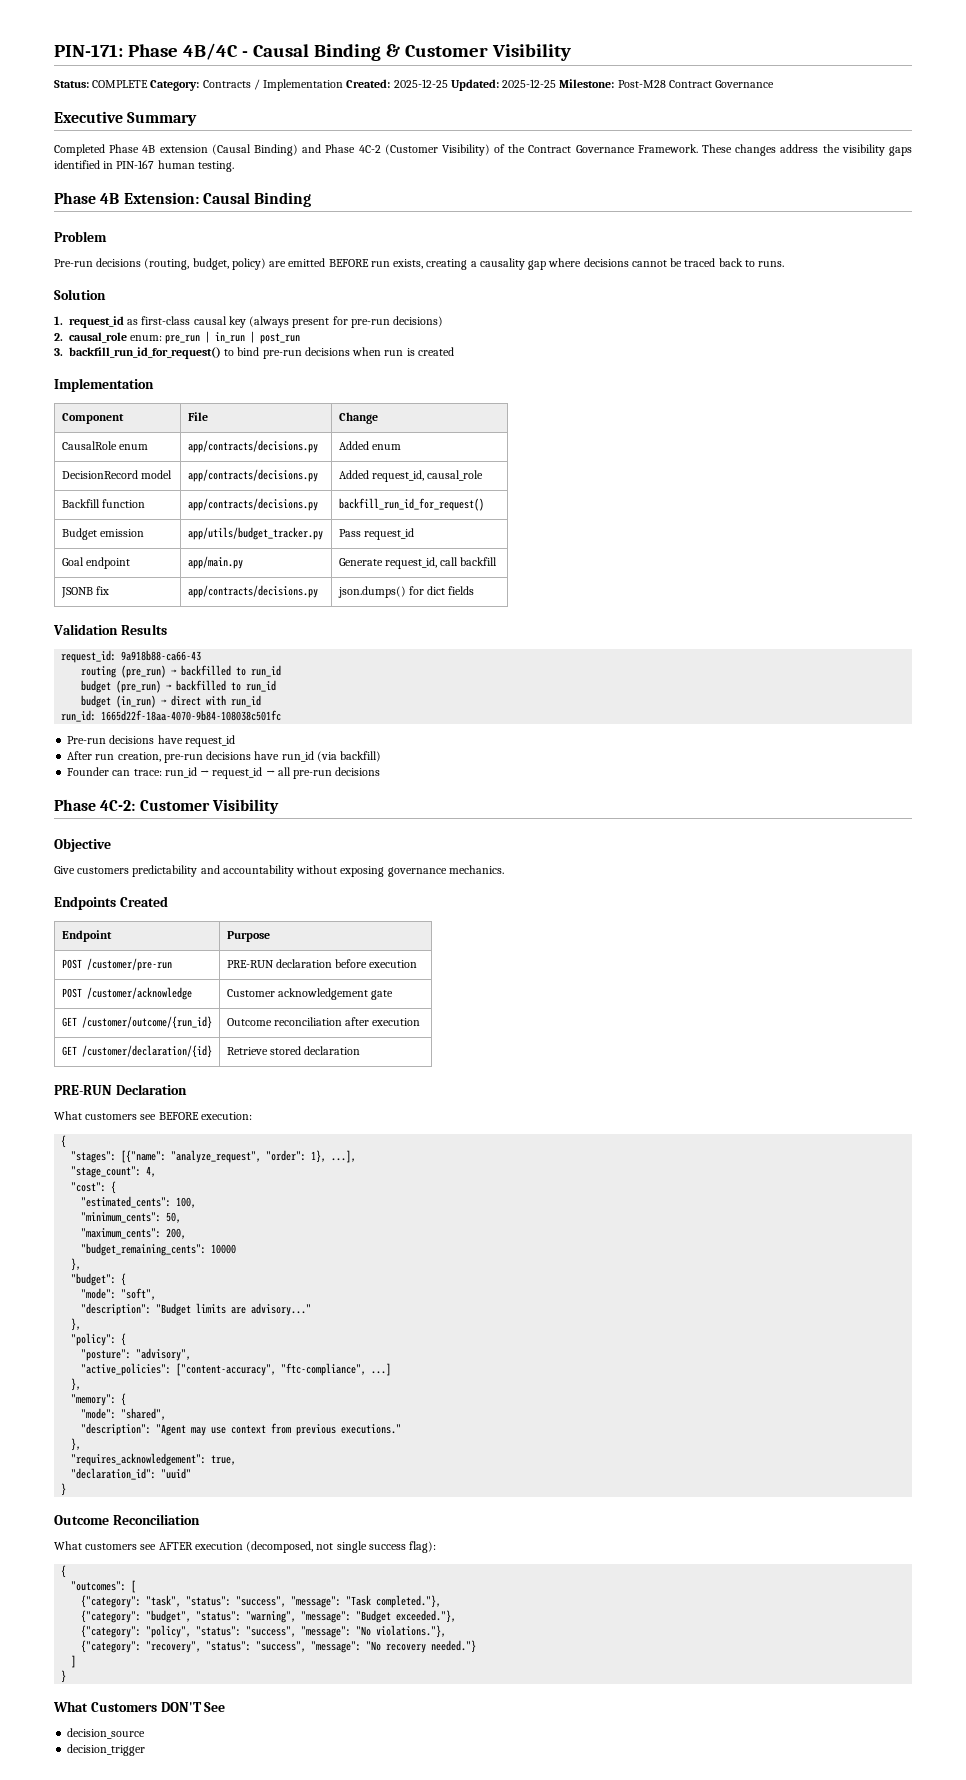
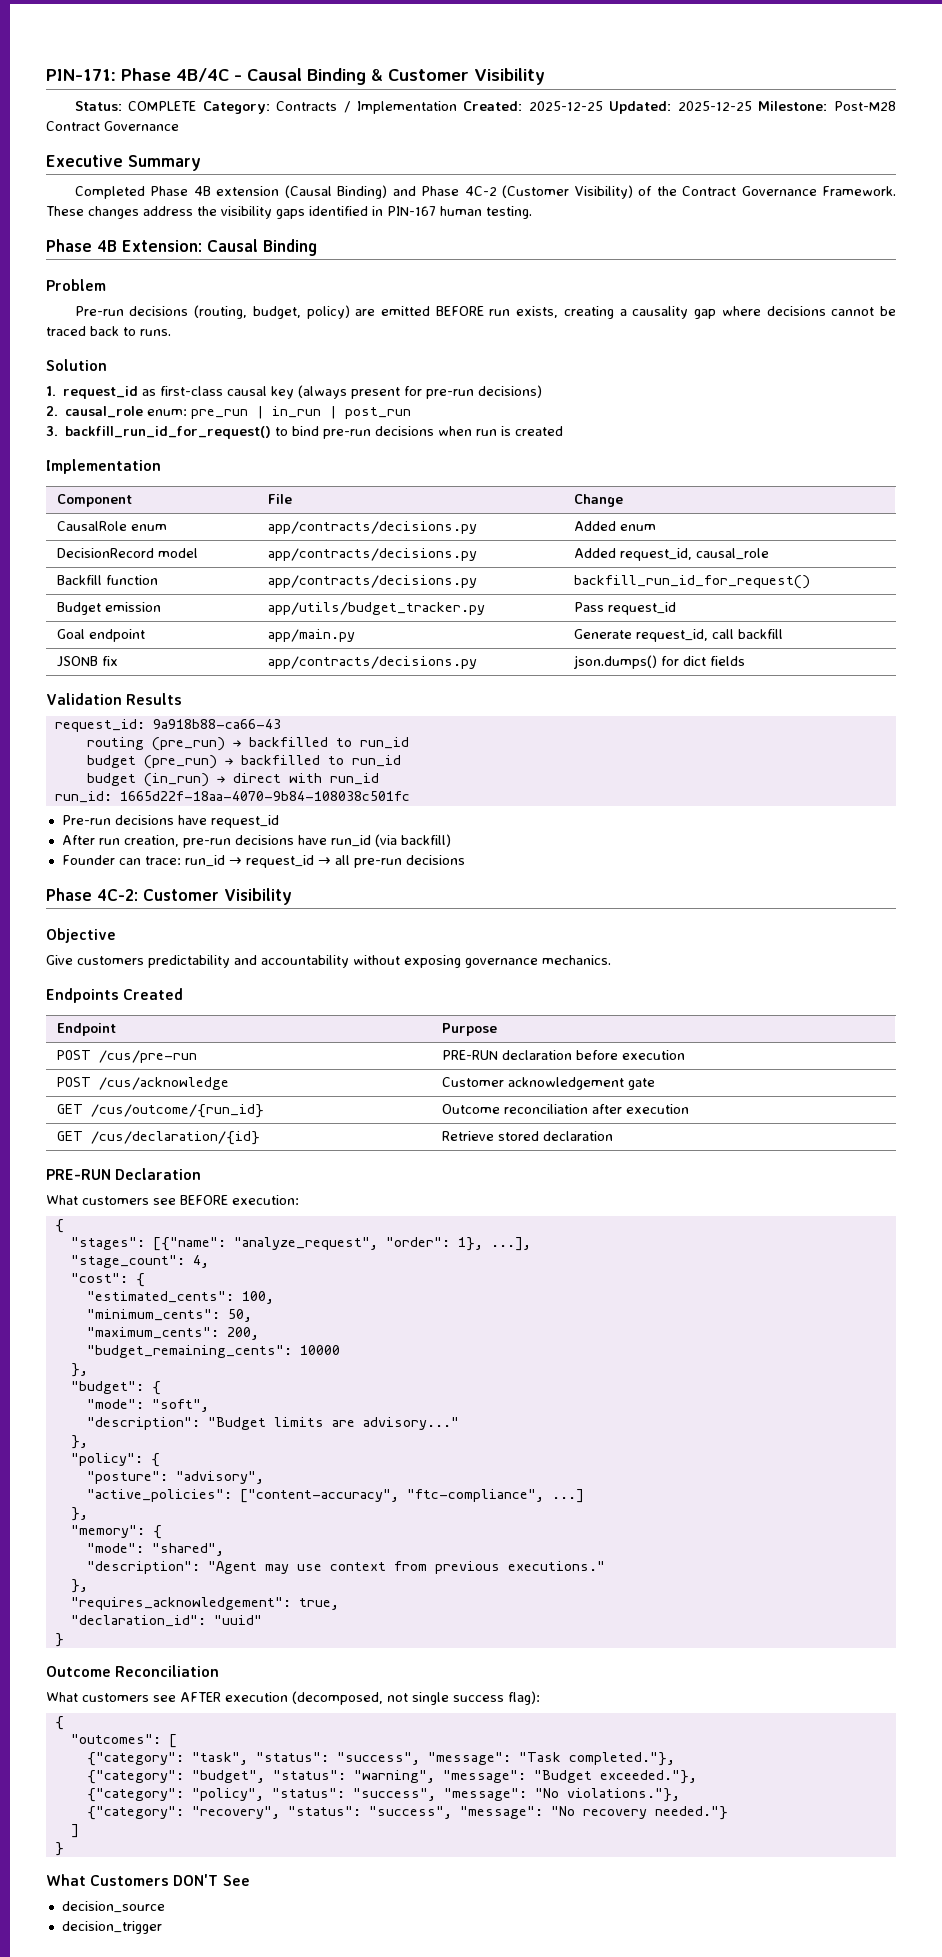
- POST /customer/pre-run | PRE-RUN declaration before execution
+ POST /cus/pre-run | PRE-RUN declaration before execution
- POST /customer/acknowledge | Customer acknowledgement gate
+ POST /cus/acknowledge | Customer acknowledgement gate
- GET /customer/outcome/{run_id} | Outcome reconciliation after execution
+ GET /cus/outcome/{run_id} | Outcome reconciliation after execution
- GET /customer/declaration/{id} | Retrieve stored declaration
+ GET /cus/declaration/{id} | Retrieve stored declaration

